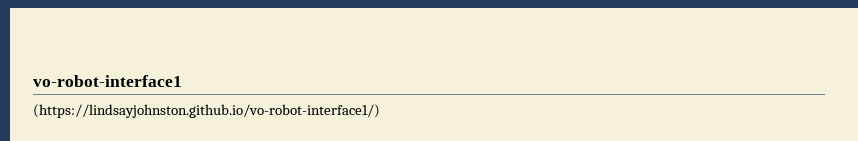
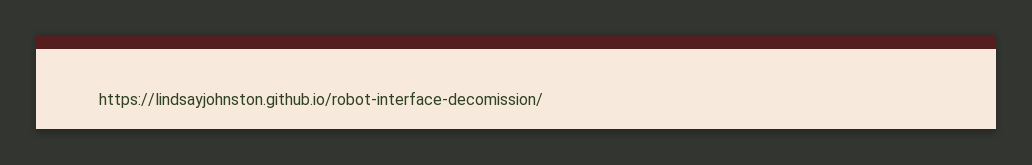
- vo-robot-interface1
- (https://lindsayjohnston.github.io/vo-robot-interface1/)
+ https://lindsayjohnston.github.io/robot-interface-decomission/

